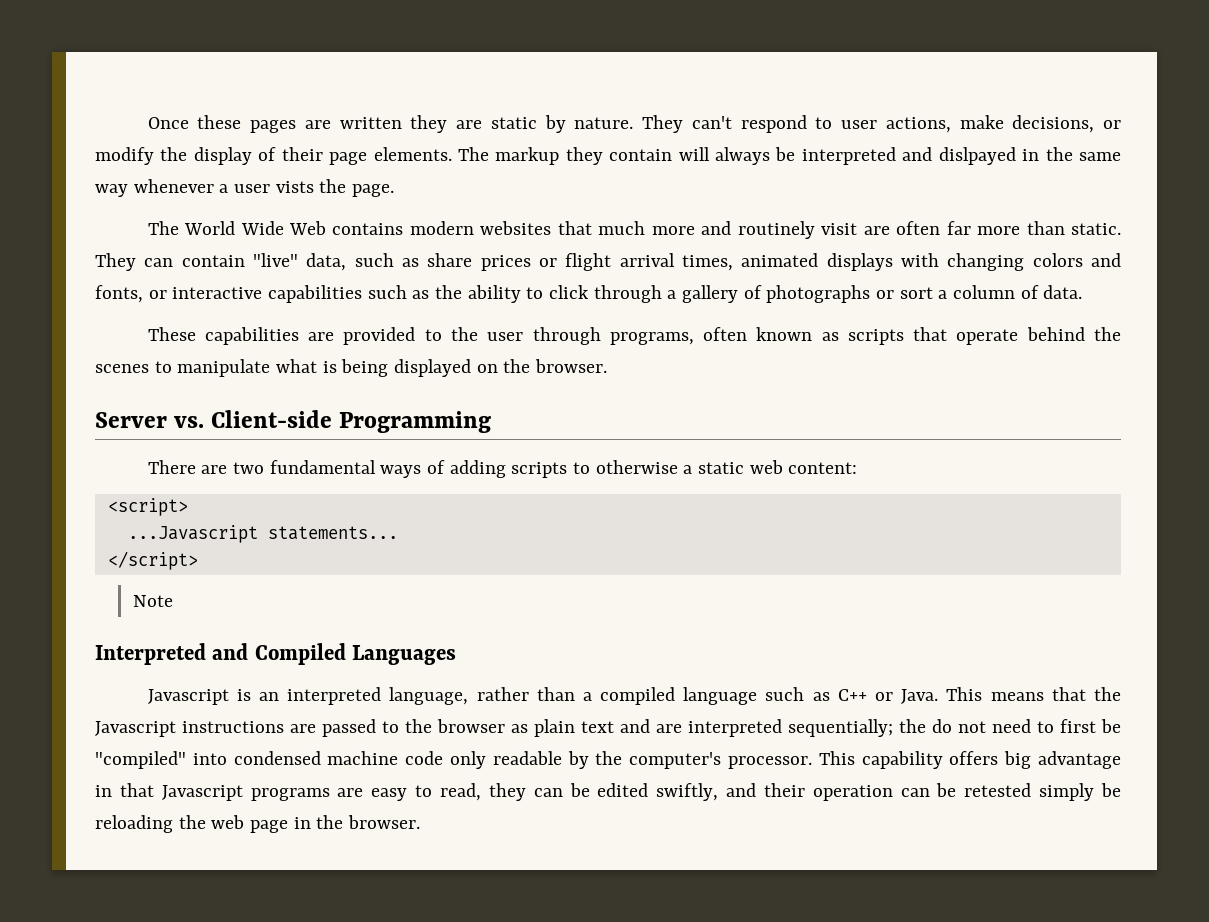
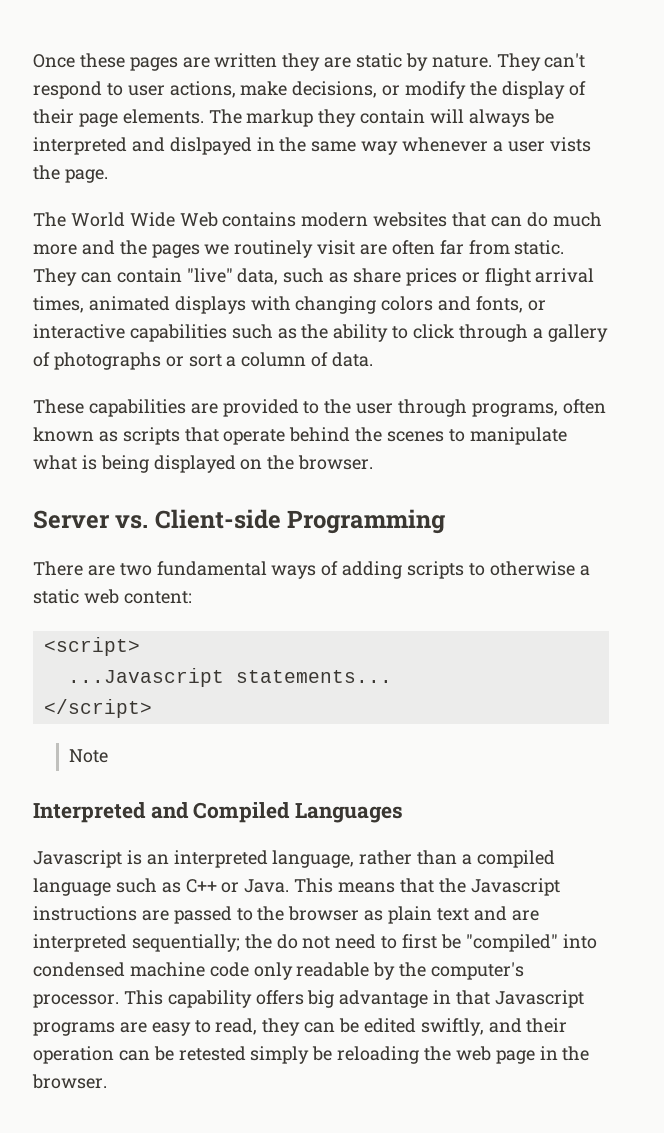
- The World Wide Web contains modern websites that much more and routinely visit are often far more than static.
+ The World Wide Web contains modern websites that can do much more and the pages we routinely visit are often far from static.

